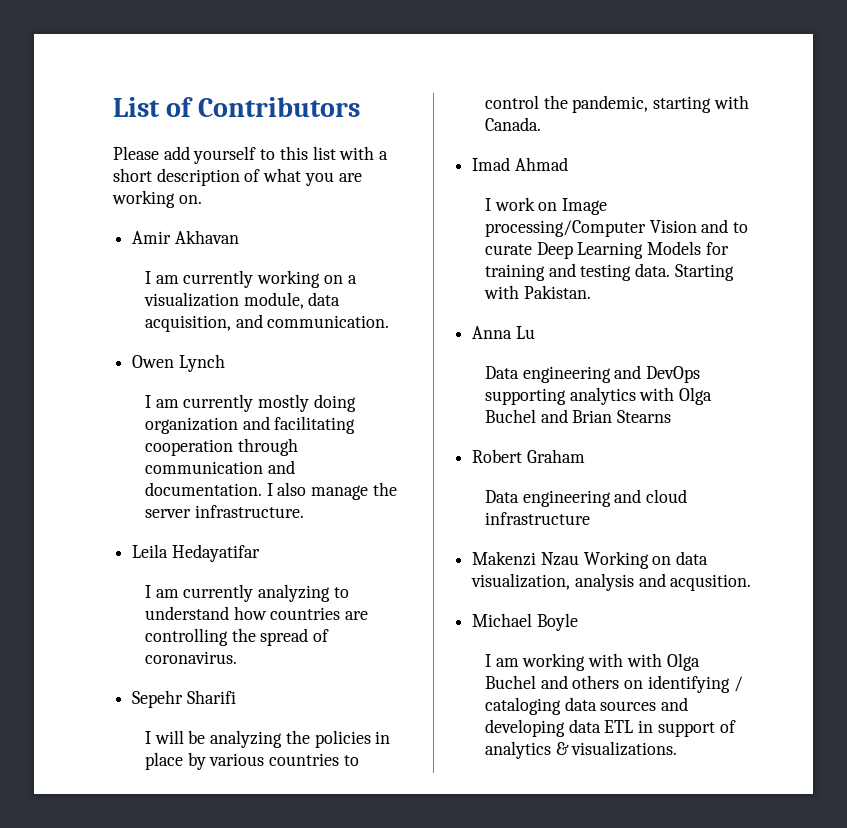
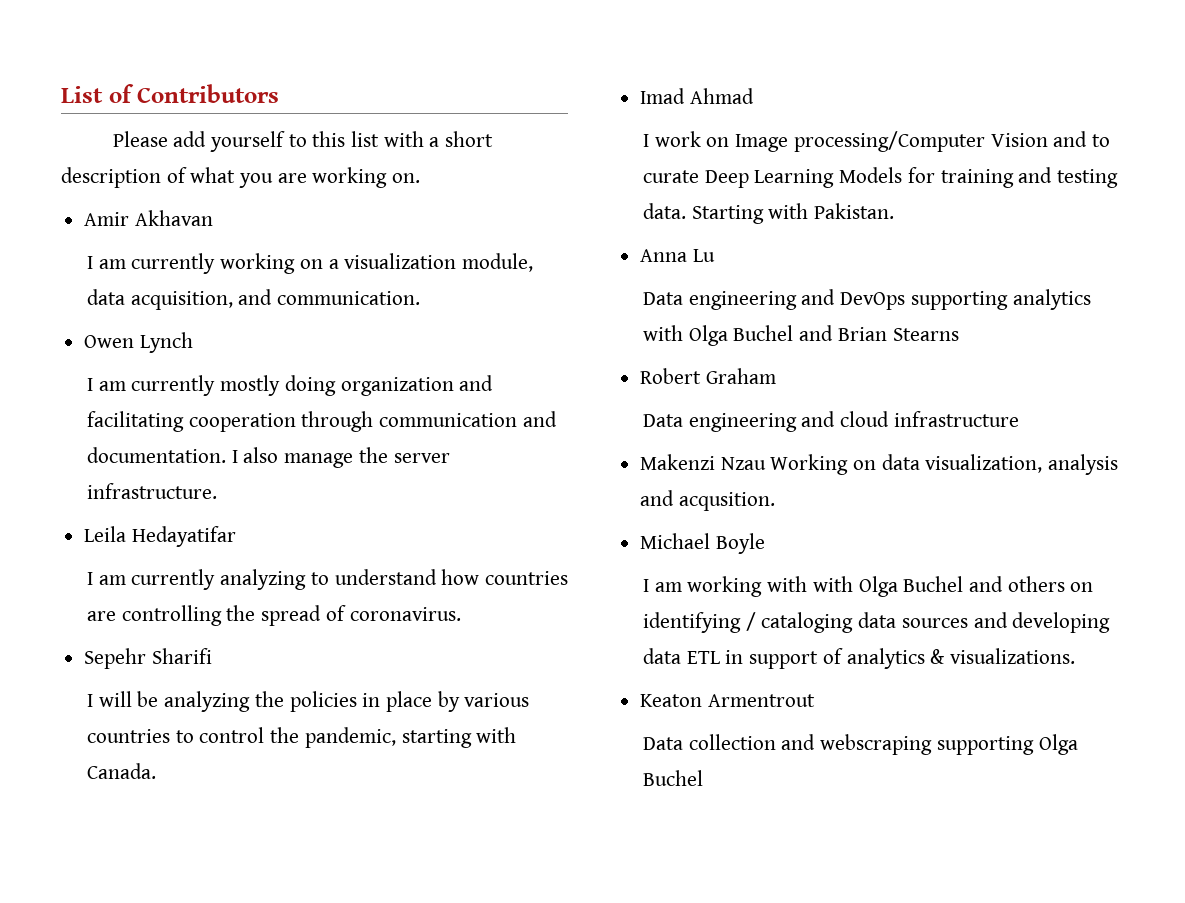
+ Keaton Armentrout
+ Data collection and webscraping supporting Olga Buchel

